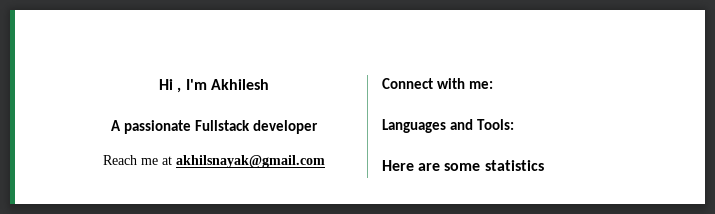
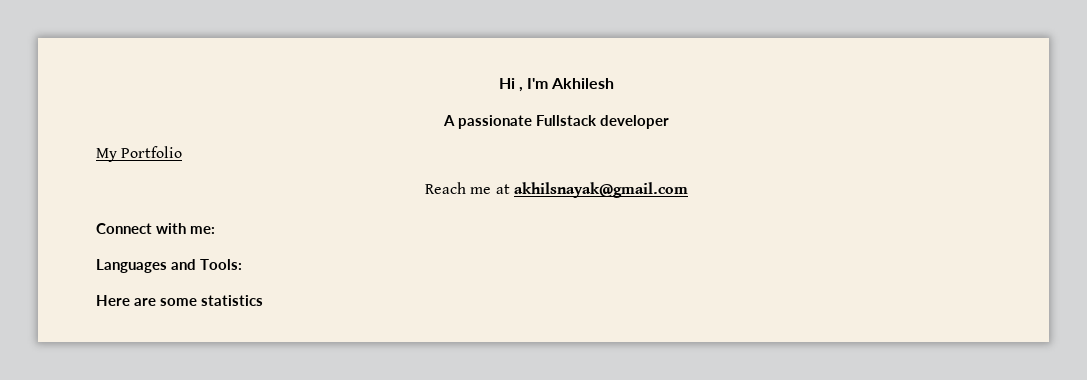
+ My Portfolio

